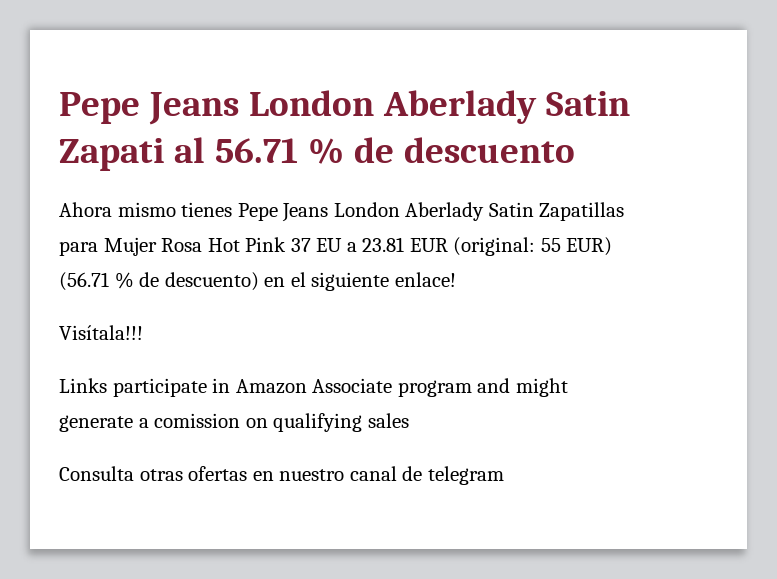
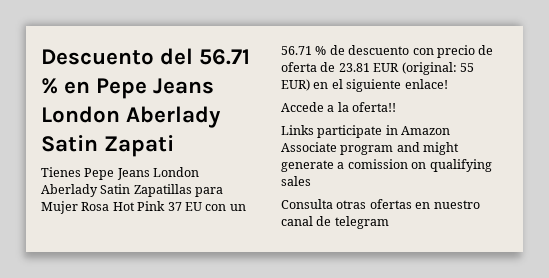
- Pepe Jeans London Aberlady Satin Zapati al 56.71 % de descuento
- Ahora mismo tienes Pepe Jeans London Aberlady Satin Zapatillas para Mujer Rosa Hot Pink 37 EU a 23.81 EUR (original: 55 EUR) (56.71 % de descuento) en el siguiente enlace!
+ Descuento del 56.71 % en Pepe Jeans London Aberlady Satin Zapati
+ Tienes Pepe Jeans London Aberlady Satin Zapatillas para Mujer Rosa Hot Pink 37 EU con un 56.71 % de descuento con precio de oferta de 23.81 EUR (original: 55 EUR) en el siguiente enlace!
- Visítala!!!
+ Accede a la oferta!!

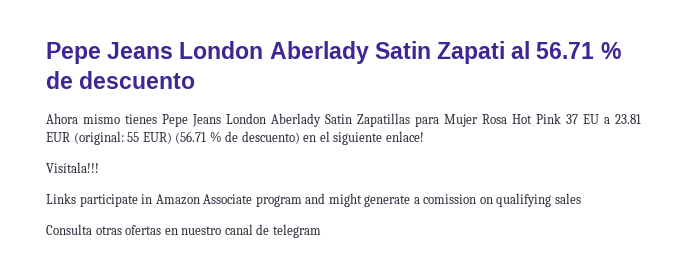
- Descuento del 56.71 % en Pepe Jeans London Aberlady Satin Zapati
- Tienes Pepe Jeans London Aberlady Satin Zapatillas para Mujer Rosa Hot Pink 37 EU con un 56.71 % de descuento con precio de oferta de 23.81 EUR (original: 55 EUR) en el siguiente enlace!
+ Pepe Jeans London Aberlady Satin Zapati al 56.71 % de descuento
+ Ahora mismo tienes Pepe Jeans London Aberlady Satin Zapatillas para Mujer Rosa Hot Pink 37 EU a 23.81 EUR (original: 55 EUR) (56.71 % de descuento) en el siguiente enlace!
- Accede a la oferta!!
+ Visítala!!!

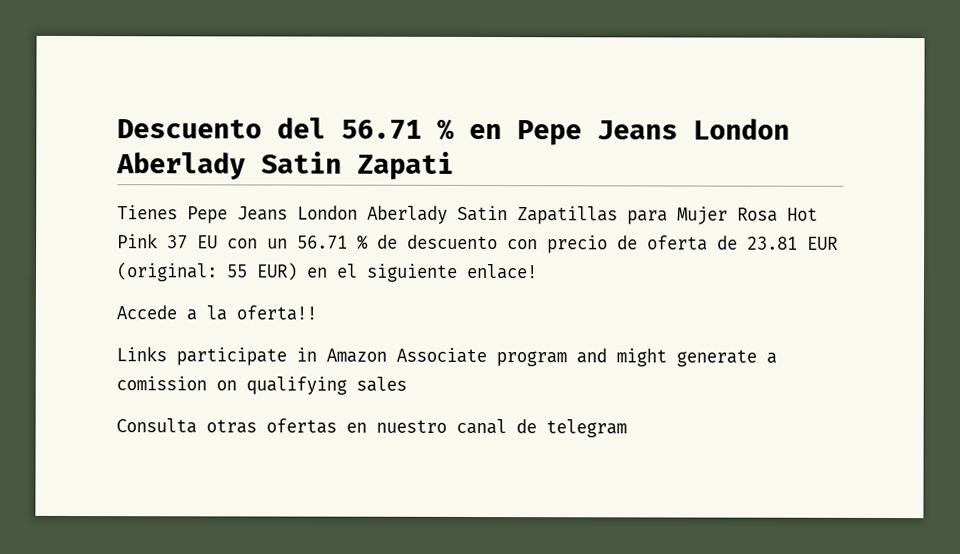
- Pepe Jeans London Aberlady Satin Zapati al 56.71 % de descuento
- Ahora mismo tienes Pepe Jeans London Aberlady Satin Zapatillas para Mujer Rosa Hot Pink 37 EU a 23.81 EUR (original: 55 EUR) (56.71 % de descuento) en el siguiente enlace!
+ Descuento del 56.71 % en Pepe Jeans London Aberlady Satin Zapati
+ Tienes Pepe Jeans London Aberlady Satin Zapatillas para Mujer Rosa Hot Pink 37 EU con un 56.71 % de descuento con precio de oferta de 23.81 EUR (original: 55 EUR) en el siguiente enlace!
- Visítala!!!
+ Accede a la oferta!!

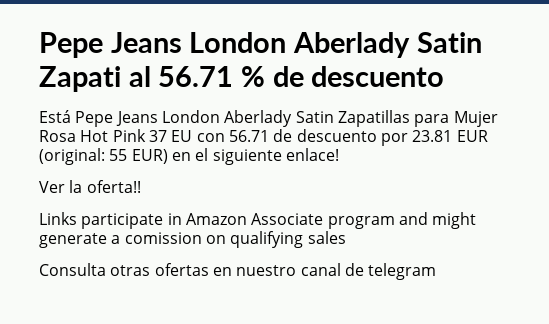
- Descuento del 56.71 % en Pepe Jeans London Aberlady Satin Zapati
- Tienes Pepe Jeans London Aberlady Satin Zapatillas para Mujer Rosa Hot Pink 37 EU con un 56.71 % de descuento con precio de oferta de 23.81 EUR (original: 55 EUR) en el siguiente enlace!
+ Pepe Jeans London Aberlady Satin Zapati al 56.71 % de descuento
+ Está Pepe Jeans London Aberlady Satin Zapatillas para Mujer Rosa Hot Pink 37 EU con 56.71 de descuento por 23.81 EUR (original: 55 EUR) en el siguiente enlace!
- Accede a la oferta!!
+ Ver la oferta!!

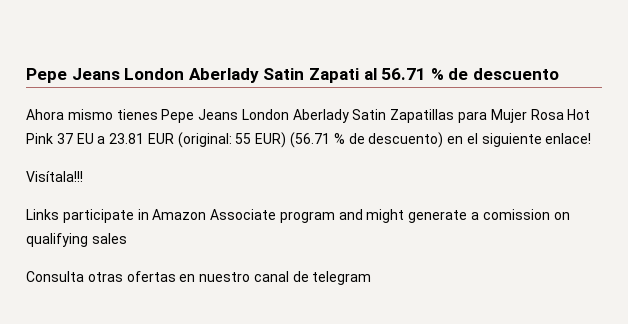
- Está Pepe Jeans London Aberlady Satin Zapatillas para Mujer Rosa Hot Pink 37 EU con 56.71 de descuento por 23.81 EUR (original: 55 EUR) en el siguiente enlace!
+ Ahora mismo tienes Pepe Jeans London Aberlady Satin Zapatillas para Mujer Rosa Hot Pink 37 EU a 23.81 EUR (original: 55 EUR) (56.71 % de descuento) en el siguiente enlace!
- Ver la oferta!!
+ Visítala!!!

